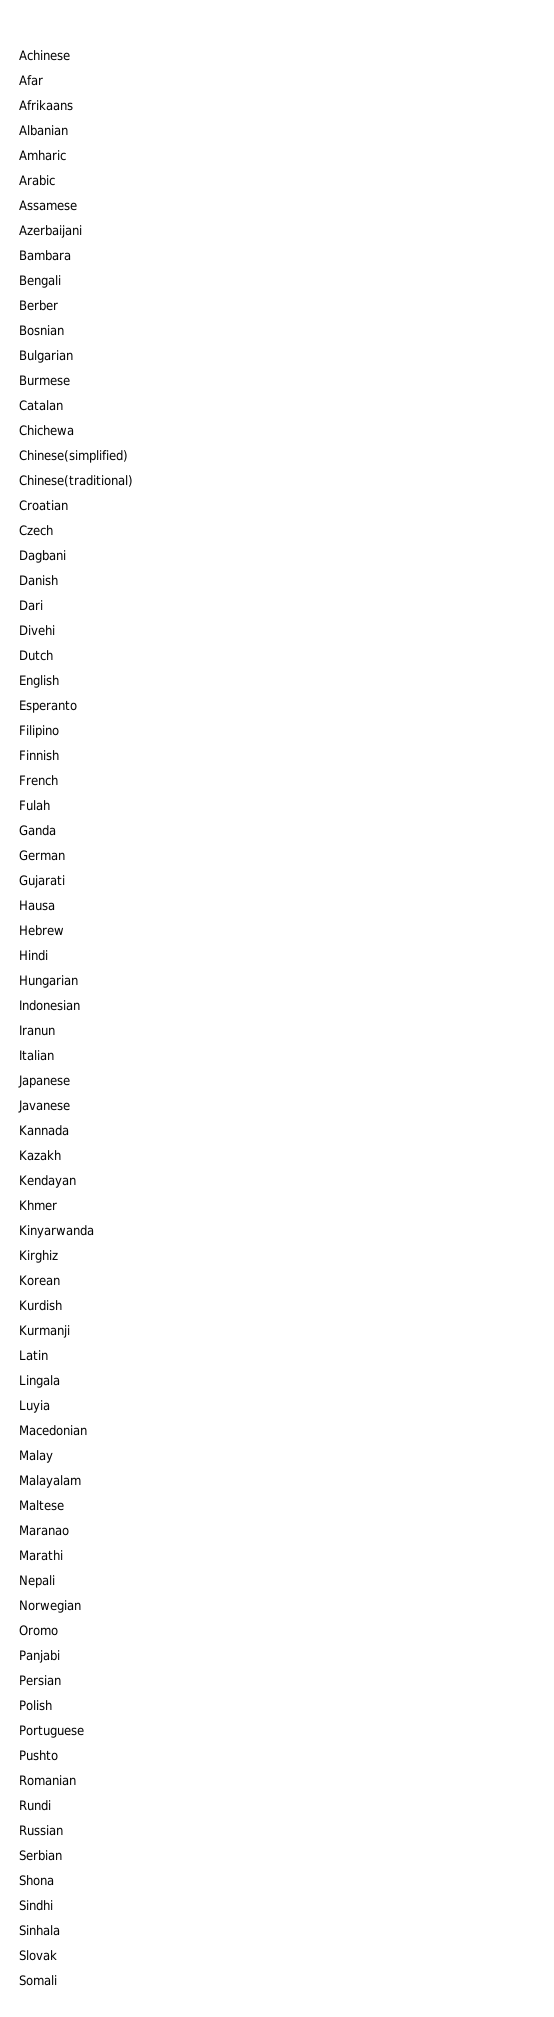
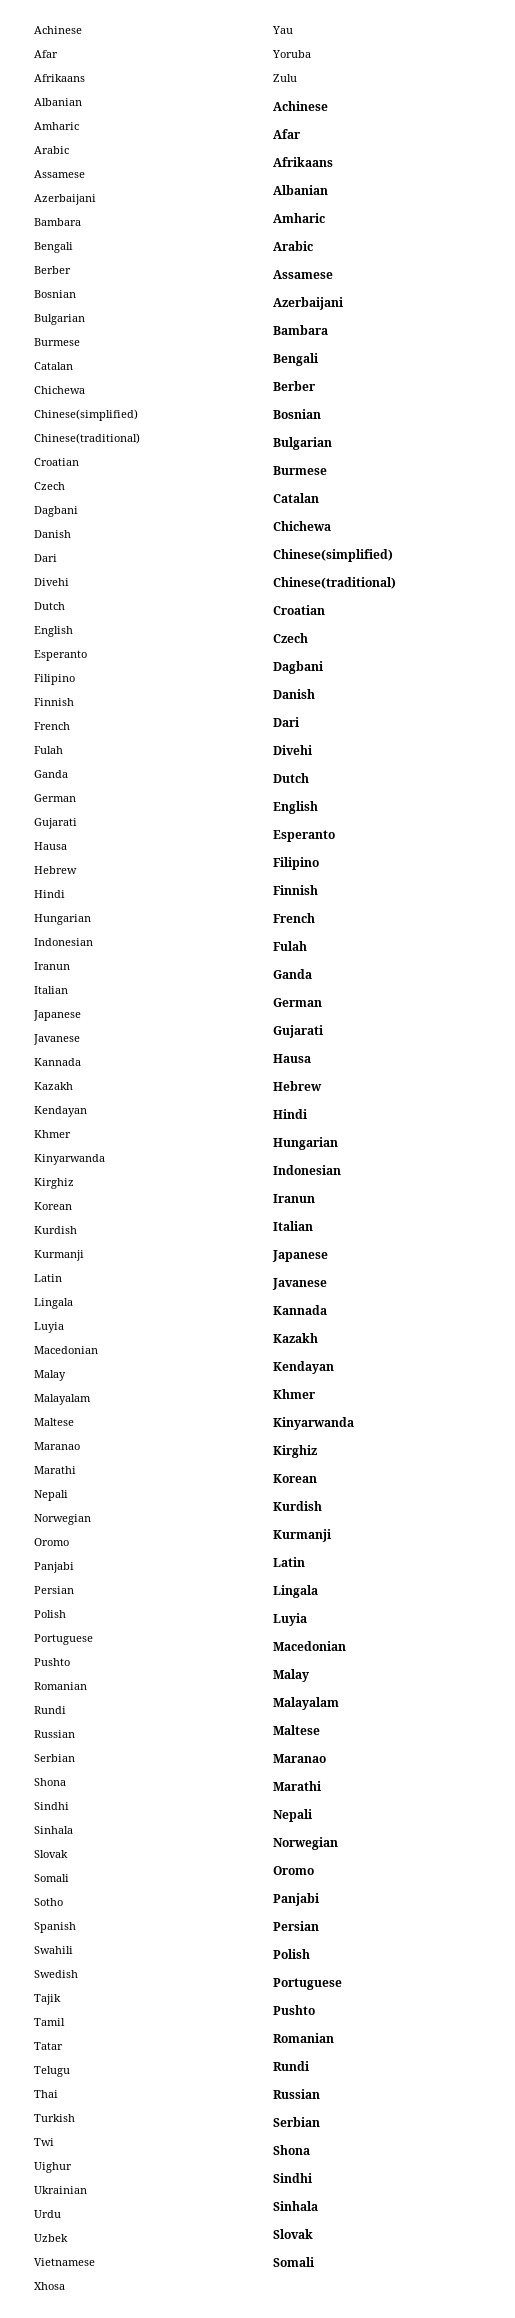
+ Sotho
+ Spanish
+ Swahili
+ Swedish
+ Tajik
+ Tamil
+ Tatar
+ Telugu
+ Thai
+ Turkish
+ Twi
+ Uighur
+ Ukrainian
+ Urdu
+ Uzbek
+ Vietnamese
+ Xhosa
+ Yau
+ Yoruba
+ Zulu
+ Achinese
+ Afar
+ Afrikaans
+ Albanian
+ Amharic
+ Arabic
+ Assamese
+ Azerbaijani
+ Bambara
+ Bengali
+ Berber
+ Bosnian
+ Bulgarian
+ Burmese
+ Catalan
+ Chichewa
+ Chinese(simplified)
+ Chinese(traditional)
+ Croatian
+ Czech
+ Dagbani
+ Danish
+ Dari
+ Divehi
+ Dutch
+ English
+ Esperanto
+ Filipino
+ Finnish
+ French
+ Fulah
+ Ganda
+ German
+ Gujarati
+ Hausa
+ Hebrew
+ Hindi
+ Hungarian
+ Indonesian
+ Iranun
+ Italian
+ Japanese
+ Javanese
+ Kannada
+ Kazakh
+ Kendayan
+ Khmer
+ Kinyarwanda
+ Kirghiz
+ Korean
+ Kurdish
+ Kurmanji
+ Latin
+ Lingala
+ Luyia
+ Macedonian
+ Malay
+ Malayalam
+ Maltese
+ Maranao
+ Marathi
+ Nepali
+ Norwegian
+ Oromo
+ Panjabi
+ Persian
+ Polish
+ Portuguese
+ Pushto
+ Romanian
+ Rundi
+ Russian
+ Serbian
+ Shona
+ Sindhi
+ Sinhala
+ Slovak
+ Somali

